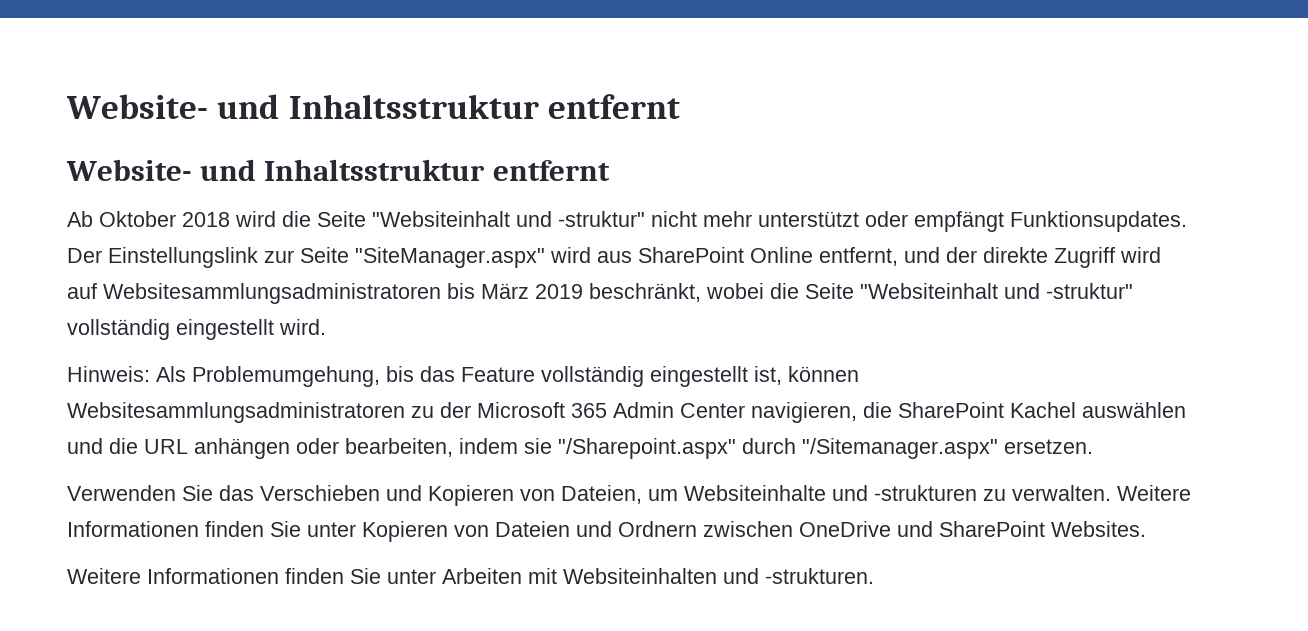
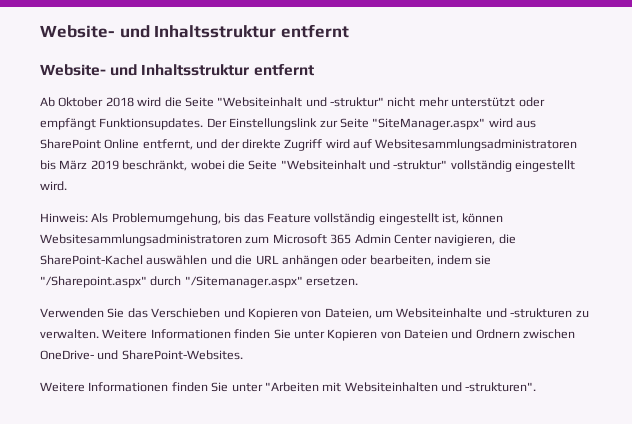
- Hinweis: Als Problemumgehung, bis das Feature vollständig eingestellt ist, können Websitesammlungsadministratoren zu der Microsoft 365 Admin Center navigieren, die SharePoint Kachel auswählen und die URL anhängen oder bearbeiten, indem sie "/Sharepoint.aspx" durch "/Sitemanager.aspx" ersetzen.
+ Hinweis: Als Problemumgehung, bis das Feature vollständig eingestellt ist, können Websitesammlungsadministratoren zum Microsoft 365 Admin Center navigieren, die SharePoint-Kachel auswählen und die URL anhängen oder bearbeiten, indem sie "/Sharepoint.aspx" durch "/Sitemanager.aspx" ersetzen.
- Weitere Informationen finden Sie unter Kopieren von Dateien und Ordnern zwischen OneDrive und SharePoint Websites.
- Weitere Informationen finden Sie unter Arbeiten mit Websiteinhalten und -strukturen.
+ Weitere Informationen finden Sie unter Kopieren von Dateien und Ordnern zwischen OneDrive- und SharePoint-Websites.
+ Weitere Informationen finden Sie unter "Arbeiten mit Websiteinhalten und -strukturen".

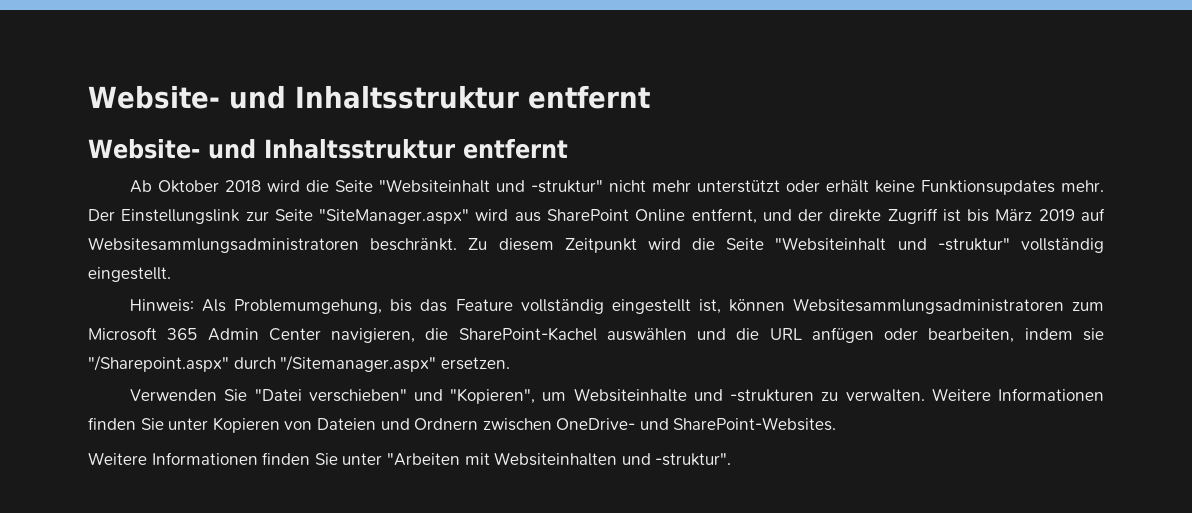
- Ab Oktober 2018 wird die Seite "Websiteinhalt und -struktur" nicht mehr unterstützt oder empfängt Funktionsupdates.
+ Ab Oktober 2018 wird die Seite "Websiteinhalt und -struktur" nicht mehr unterstützt oder erhält keine Funktionsupdates mehr.
- Der Einstellungslink zur Seite "SiteManager.aspx" wird aus SharePoint Online entfernt, und der direkte Zugriff wird auf Websitesammlungsadministratoren bis März 2019 beschränkt, wobei die Seite "Websiteinhalt und -struktur" vollständig eingestellt wird.
+ Der Einstellungslink zur Seite "SiteManager.aspx" wird aus SharePoint Online entfernt, und der direkte Zugriff ist bis März 2019 auf Websitesammlungsadministratoren beschränkt. Zu diesem Zeitpunkt wird die Seite "Websiteinhalt und -struktur" vollständig eingestellt.
- Hinweis: Als Problemumgehung, bis das Feature vollständig eingestellt ist, können Websitesammlungsadministratoren zum Microsoft 365 Admin Center navigieren, die SharePoint-Kachel auswählen und die URL anhängen oder bearbeiten, indem sie "/Sharepoint.aspx" durch "/Sitemanager.aspx" ersetzen.
+ Hinweis: Als Problemumgehung, bis das Feature vollständig eingestellt ist, können Websitesammlungsadministratoren zum Microsoft 365 Admin Center navigieren, die SharePoint-Kachel auswählen und die URL anfügen oder bearbeiten, indem sie "/Sharepoint.aspx" durch "/Sitemanager.aspx" ersetzen.
- Verwenden Sie das Verschieben und Kopieren von Dateien, um Websiteinhalte und -strukturen zu verwalten.
+ Verwenden Sie "Datei verschieben" und "Kopieren", um Websiteinhalte und -strukturen zu verwalten.
- Weitere Informationen finden Sie unter "Arbeiten mit Websiteinhalten und -strukturen".
+ Weitere Informationen finden Sie unter "Arbeiten mit Websiteinhalten und -struktur".

